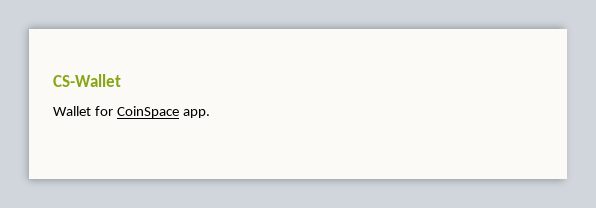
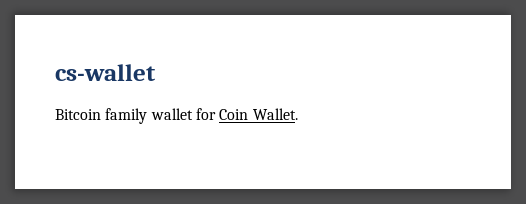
- CS-Wallet
- Wallet for CoinSpace app.
+ cs-wallet
+ Bitcoin family wallet for Coin Wallet.

